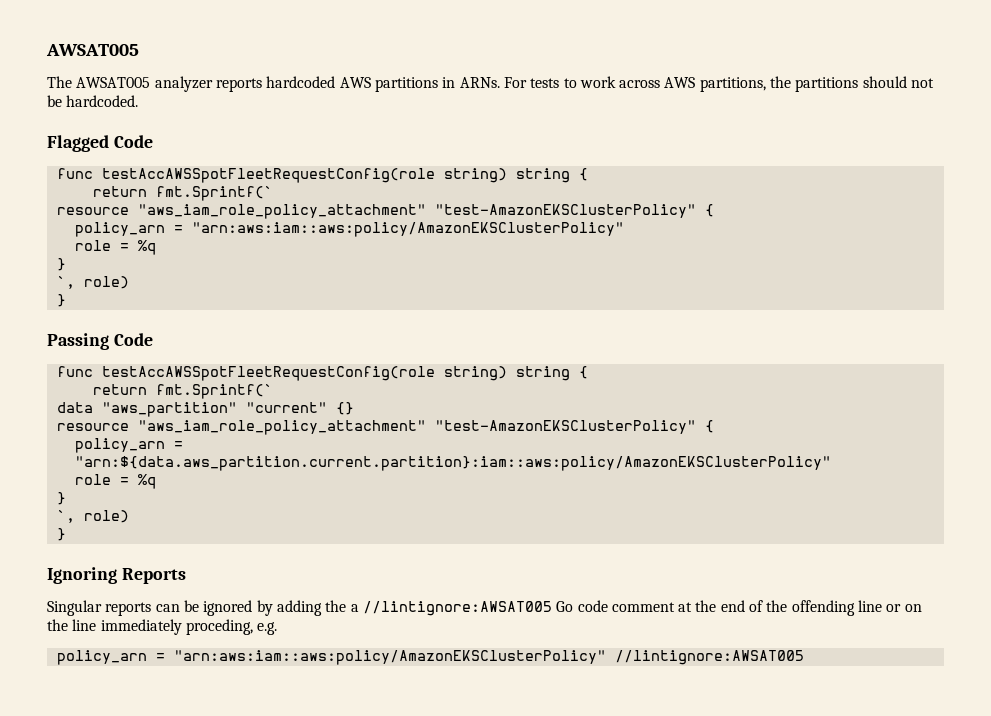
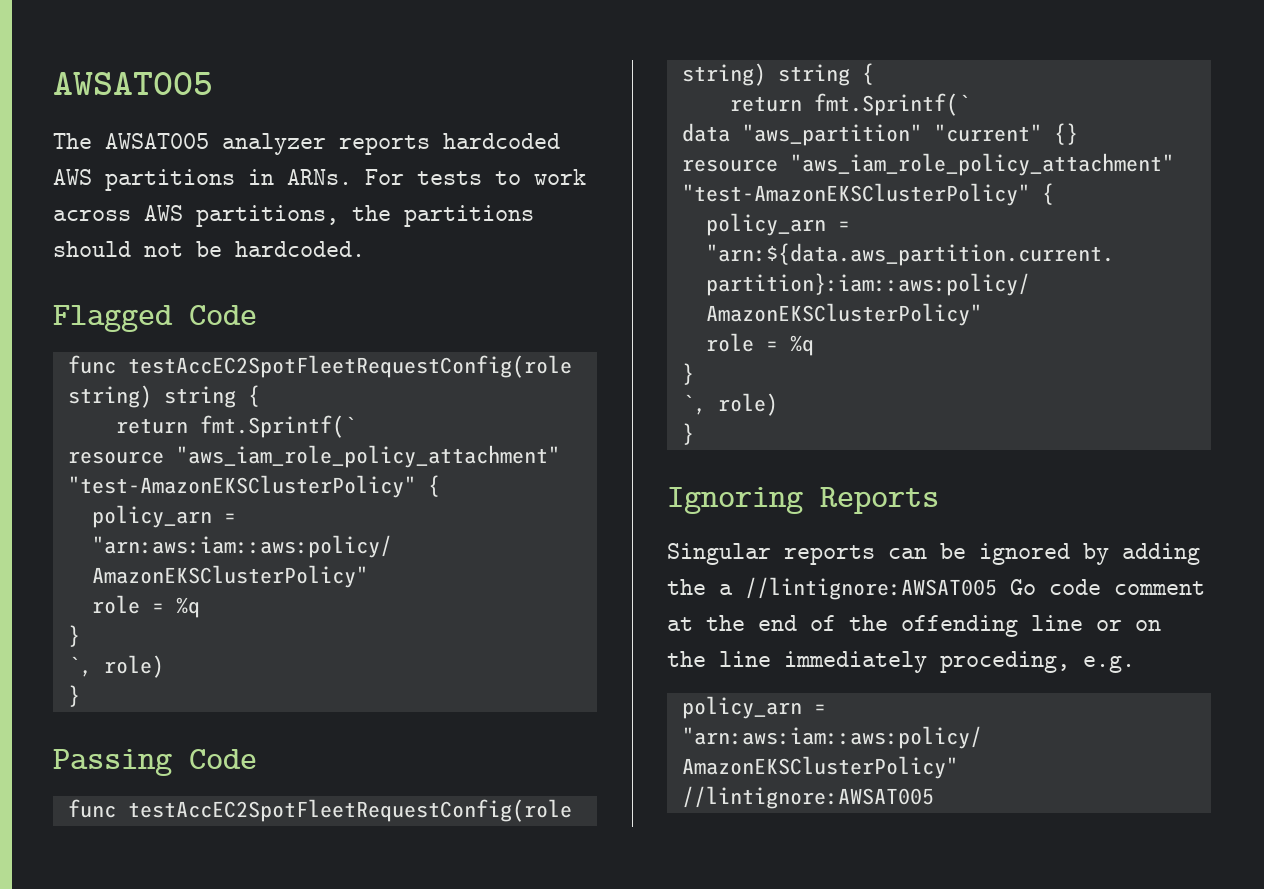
  Flagged Code
- func testAccAWSSpotFleetRequestConfig(role string) string {
+ func testAccEC2SpotFleetRequestConfig(role string) string {
  Passing Code
- func testAccAWSSpotFleetRequestConfig(role string) string {
+ func testAccEC2SpotFleetRequestConfig(role string) string {

